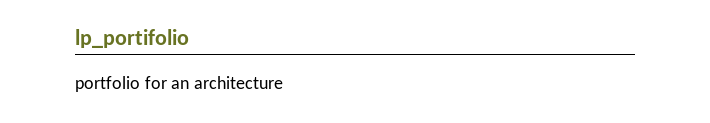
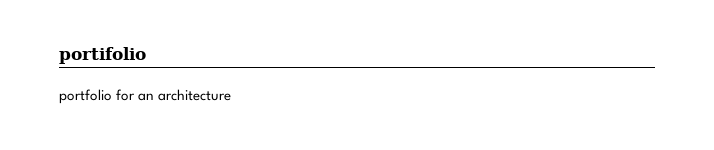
- lp_portifolio
+ portifolio

